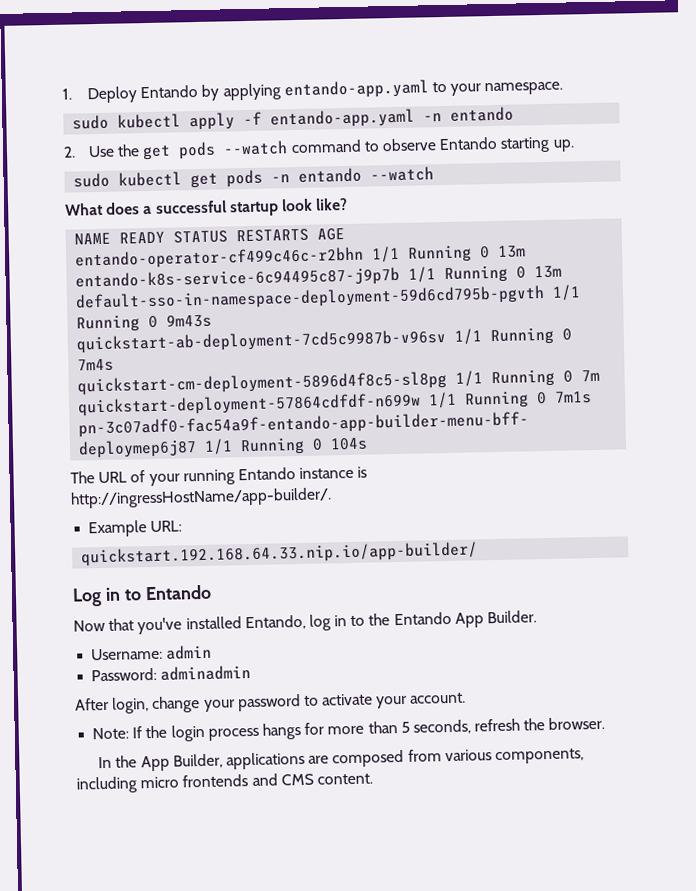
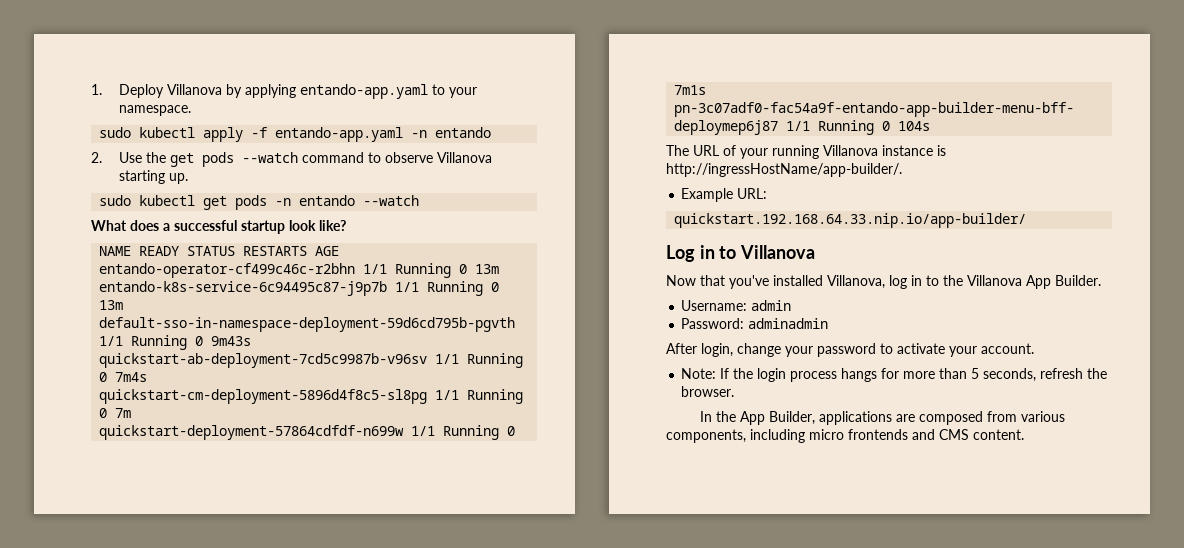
- 1. Deploy Entando by applying entando-app.yaml to your namespace.
+ 1. Deploy Villanova by applying entando-app.yaml to your namespace.
- 2. Use the get pods --watch command to observe Entando starting up.
+ 2. Use the get pods --watch command to observe Villanova starting up.
- The URL of your running Entando instance is http://ingressHostName/app-builder/.
+ The URL of your running Villanova instance is http://ingressHostName/app-builder/.
- Log in to Entando
+ Log in to Villanova
- Now that you've installed Entando, log in to the Entando App Builder.
+ Now that you've installed Villanova, log in to the Villanova App Builder.

